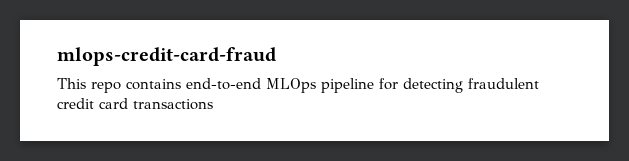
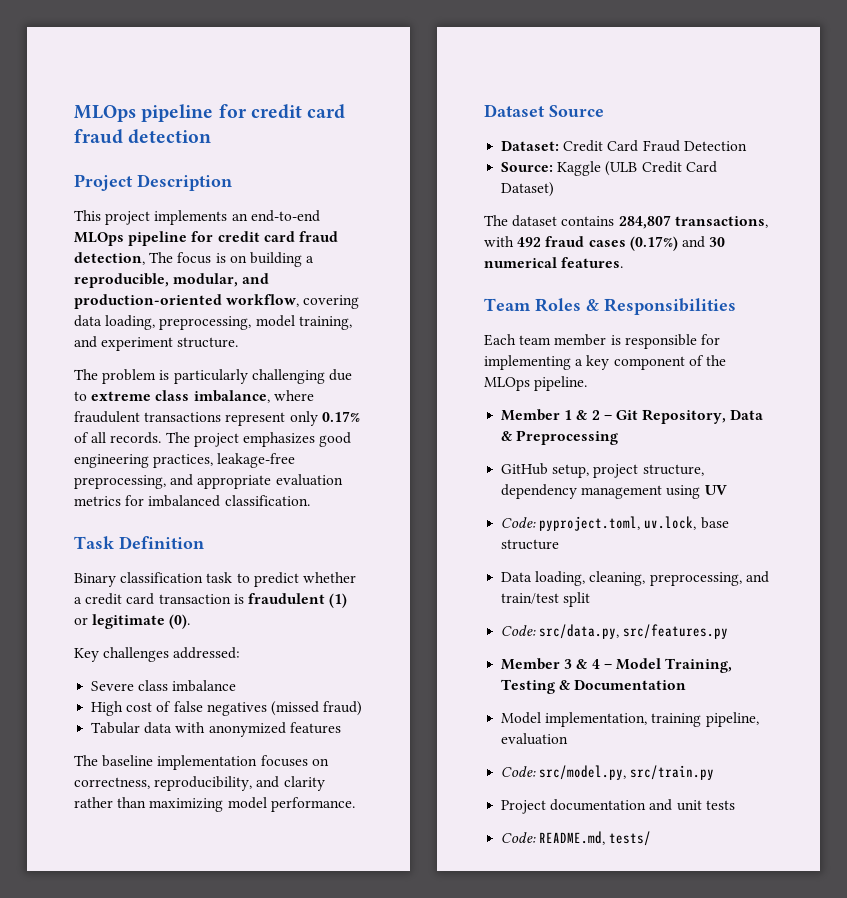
- mlops-credit-card-fraud
- This repo contains end-to-end MLOps pipeline for detecting fraudulent credit card transactions
+ MLOps pipeline for credit card fraud detection
+ Project Description
+ This project implements an end-to-end MLOps pipeline for credit card fraud detection, The focus is on building a reproducible, modular, and production-oriented workflow, covering data loading, preprocessing, model training, and experiment structure.
+ The problem is particularly challenging due to extreme class imbalance, where fraudulent transactions represent only 0.17% of all records. The project emphasizes good engineering practices, leakage-free preprocessing, and appropriate evaluation metrics for imbalanced classification.
+ Task Definition
+ Binary classification task to predict whether a credit card transaction is fraudulent (1) or legitimate (0).
+ Key challenges addressed:
+ Severe class imbalance
+ High cost of false negatives (missed fraud)
+ Tabular data with anonymized features
+ The baseline implementation focuses on correctness, reproducibility, and clarity rather than maximizing model performance.
+ Dataset Source
+ Dataset: Credit Card Fraud Detection
+ Source: Kaggle (ULB Credit Card Dataset)
+ The dataset contains 284,807 transactions, with 492 fraud cases (0.17%) and 30 numerical features.
+ Team Roles & Responsibilities
+ Each team member is responsible for implementing a key component of the MLOps pipeline.
+ Member 1 & 2 – Git Repository, Data & Preprocessing
+ GitHub setup, project structure, dependency management using UV
+ Code: pyproject.toml, uv.lock, base structure
+ Data loading, cleaning, preprocessing, and train/test split
+ Code: src/data.py, src/features.py
+ Member 3 & 4 – Model Training, Testing & Documentation
+ Model implementation, training pipeline, evaluation
+ Code: src/model.py, src/train.py
+ Project documentation and unit tests
+ Code: README.md, tests/

